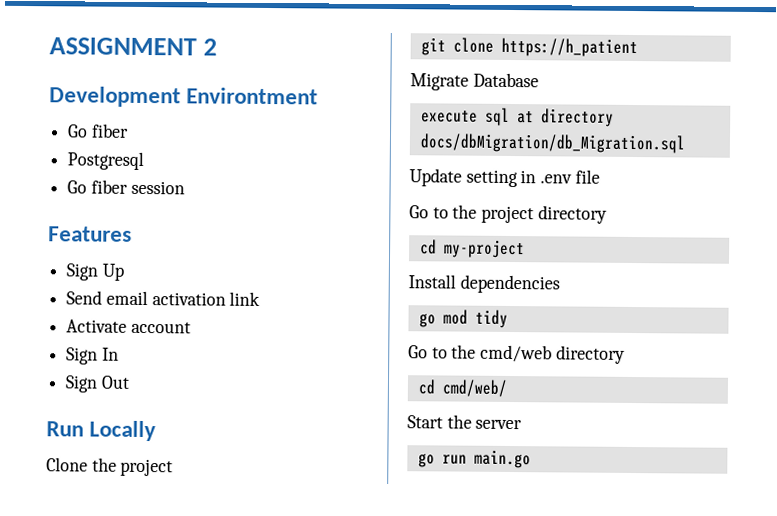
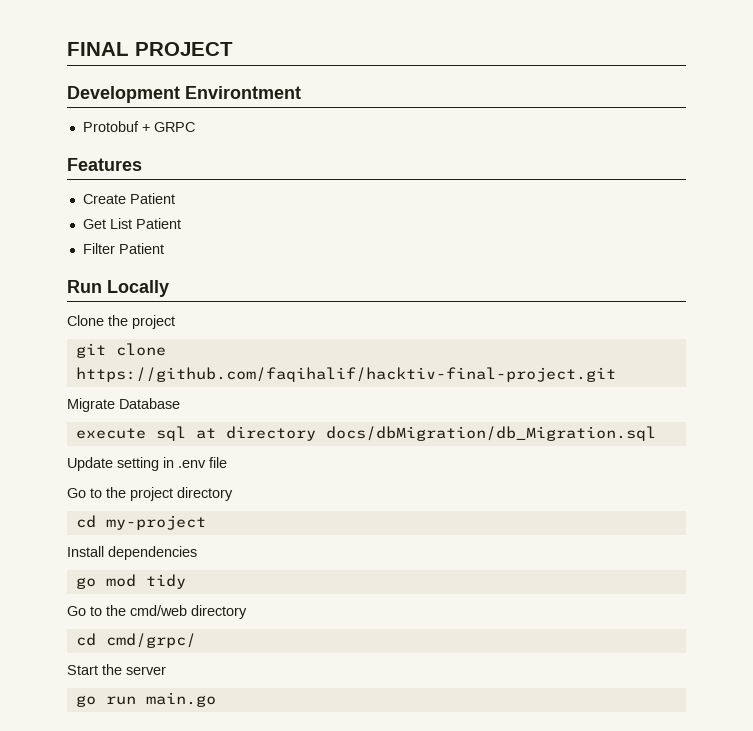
- ASSIGNMENT 2
+ FINAL PROJECT
  Development Environtment
- Go fiber
- Postgresql
- Go fiber session
+ Protobuf + GRPC
  Features
- Sign Up
- Send email activation link
- Activate account
- Sign In
- Sign Out
+ Create Patient
+ Get List Patient
+ Filter Patient
- git clone https://h_patient
+ git clone https://github.com/faqihalif/hacktiv-final-project.git
- cd cmd/web/
+ cd cmd/grpc/

